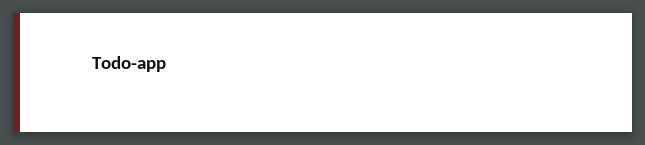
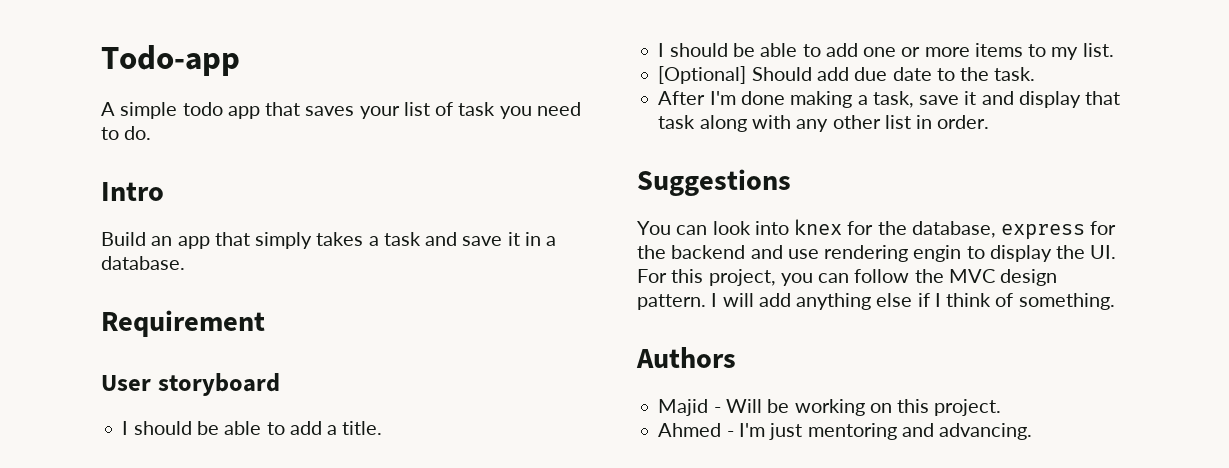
+ A simple todo app that saves your list of task you need to do.
+ Intro
+ Build an app that simply takes a task and save it in a database.
+ Requirement
+ User storyboard
+ I should be able to add a title.
+ I should be able to add one or more items to my list.
+ [Optional] Should add due date to the task.
+ After I'm done making a task, save it and display that task along with any other list in order.
+ Suggestions
+ You can look into knex for the database, express for the backend and use rendering engin to display the UI. For this project, you can follow the MVC design pattern. I will add anything else if I think of something.
+ Authors
+ Majid - Will be working on this project.
+ Ahmed - I'm just mentoring and advancing.

